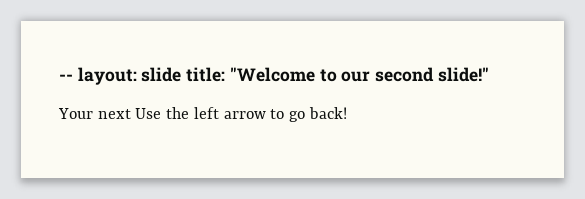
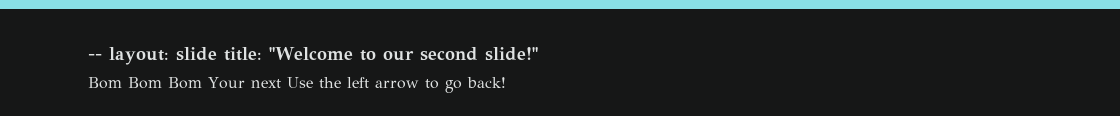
- Your next Use the left arrow to go back!
+ Bom Bom Bom Your next Use the left arrow to go back!

